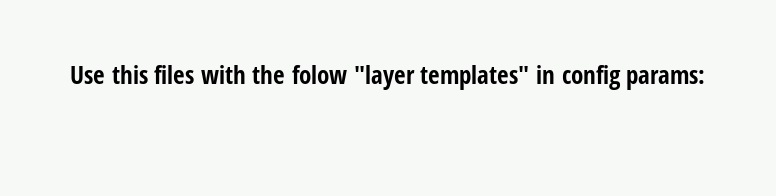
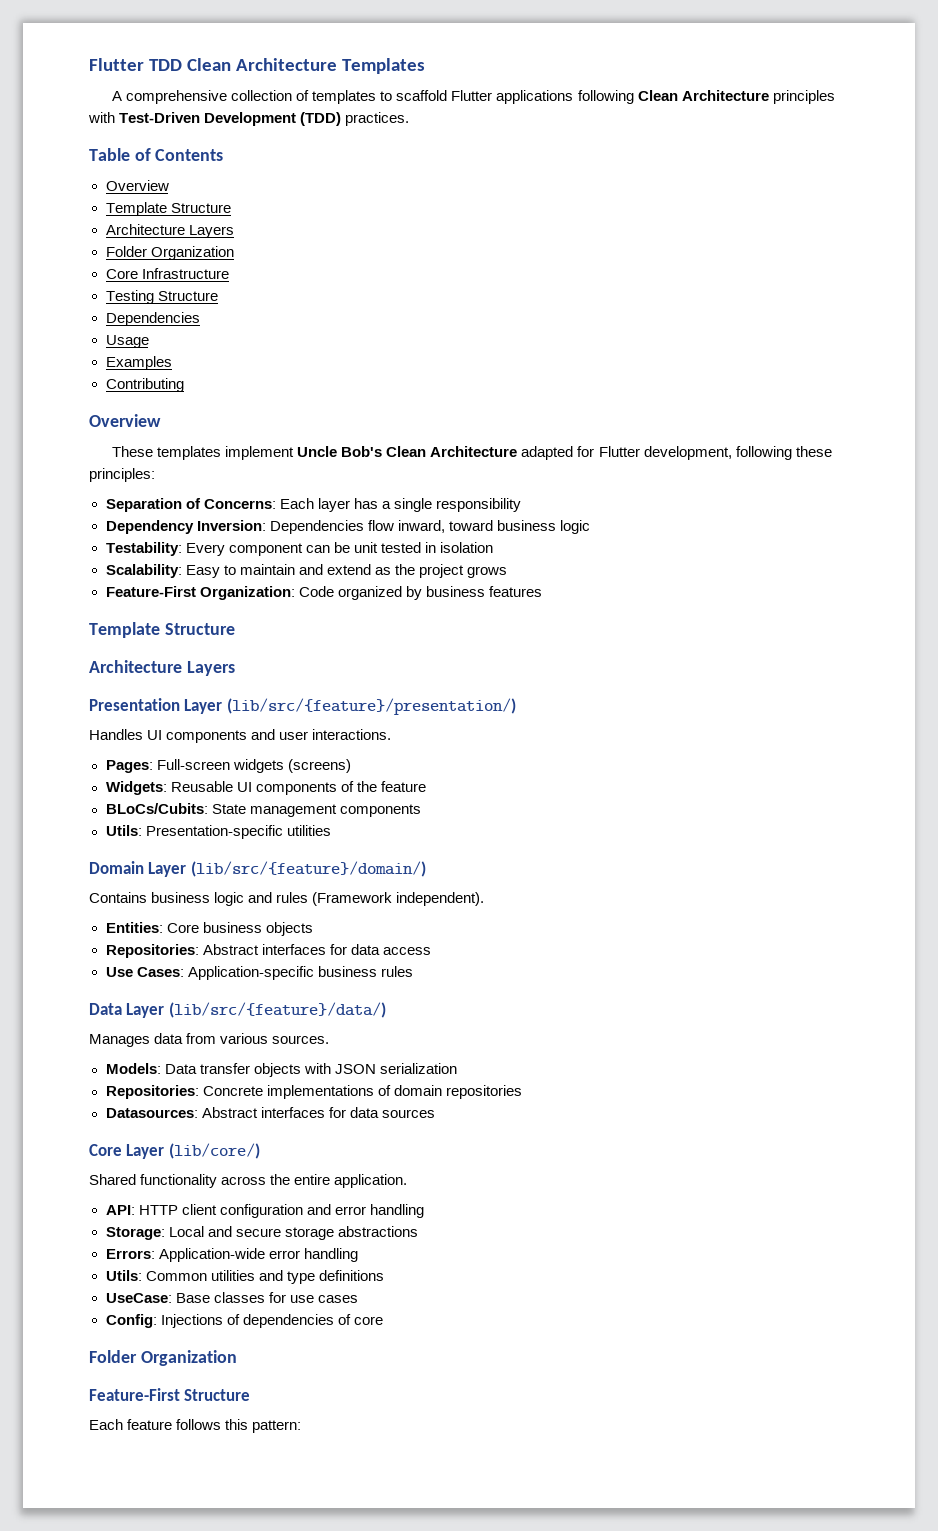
- Use this files with the folow "layer templates" in config params:
+ Flutter TDD Clean Architecture Templates
+ A comprehensive collection of templates to scaffold Flutter applications following Clean Architecture principles with Test-Driven Development (TDD) practices.
+ Table of Contents
+ Overview
+ Template Structure
+ Architecture Layers
+ Folder Organization
+ Core Infrastructure
+ Testing Structure
+ Dependencies
+ Usage
+ Examples
+ Contributing
+ Overview
+ These templates implement Uncle Bob's Clean Architecture adapted for Flutter development, following these principles:
+ Separation of Concerns: Each layer has a single responsibility
+ Dependency Inversion: Dependencies flow inward, toward business logic
+ Testability: Every component can be unit tested in isolation
+ Scalability: Easy to maintain and extend as the project grows
+ Feature-First Organization: Code organized by business features
+ Template Structure
+ Architecture Layers
+ Presentation Layer (lib/src/{feature}/presentation/)
+ Handles UI components and user interactions.
+ Pages: Full-screen widgets (screens)
+ Widgets: Reusable UI components of the feature
+ BLoCs/Cubits: State management components
+ Utils: Presentation-specific utilities
+ Domain Layer (lib/src/{feature}/domain/)
+ Contains business logic and rules (Framework independent).
+ Entities: Core business objects
+ Repositories: Abstract interfaces for data access
+ Use Cases: Application-specific business rules
+ Data Layer (lib/src/{feature}/data/)
+ Manages data from various sources.
+ Models: Data transfer objects with JSON serialization
+ Repositories: Concrete implementations of domain repositories
+ Datasources: Abstract interfaces for data sources
+ Core Layer (lib/core/)
+ Shared functionality across the entire application.
+ API: HTTP client configuration and error handling
+ Storage: Local and secure storage abstractions
+ Errors: Application-wide error handling
+ Utils: Common utilities and type definitions
+ UseCase: Base classes for use cases
+ Config: Injections of dependencies of core
+ Folder Organization
+ Feature-First Structure
+ Each feature follows this pattern:

